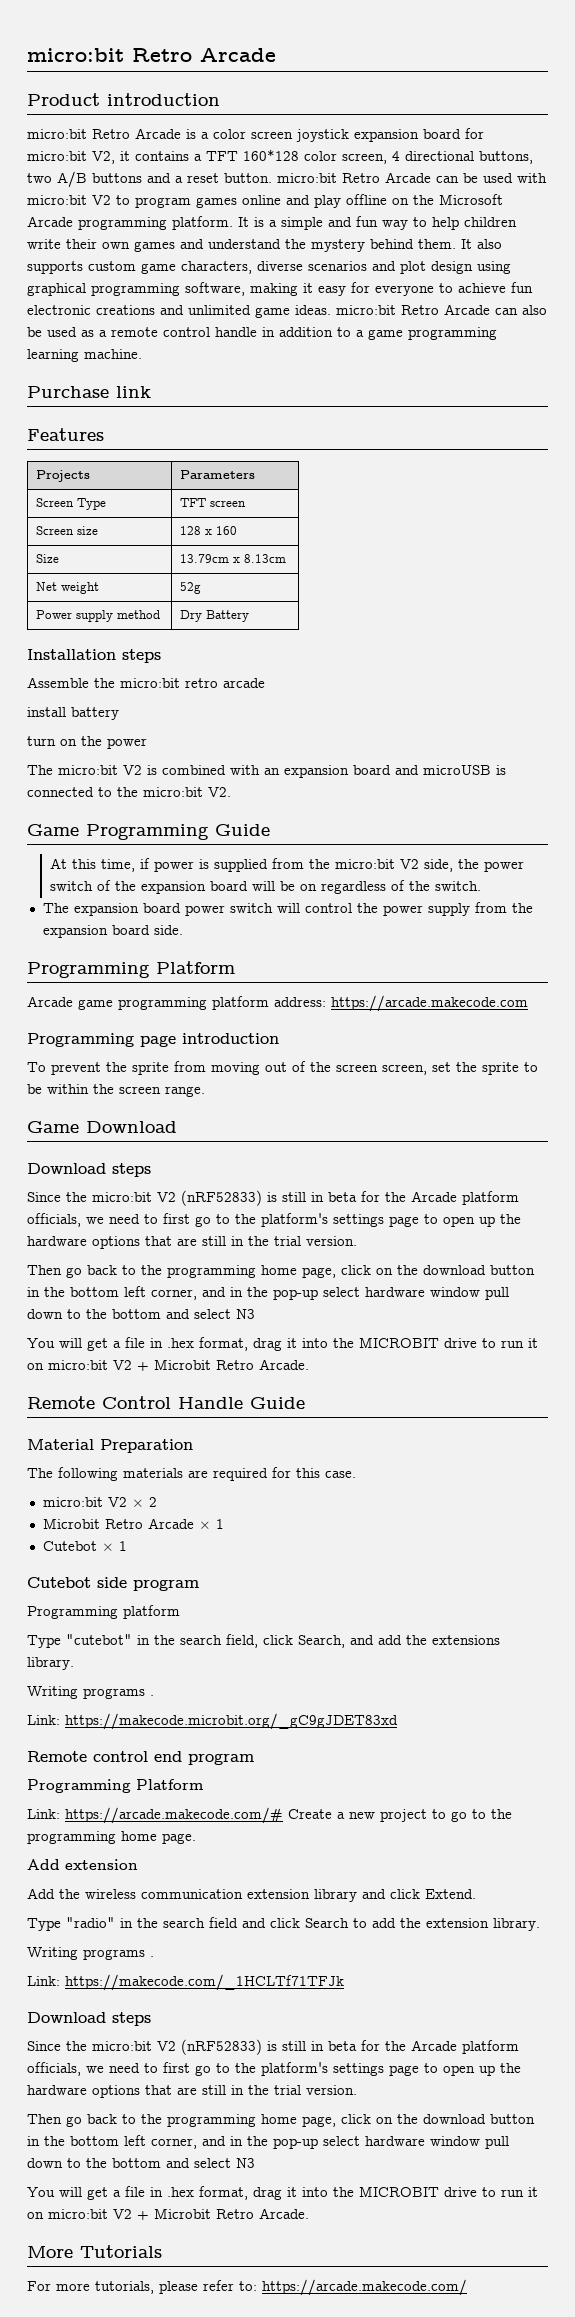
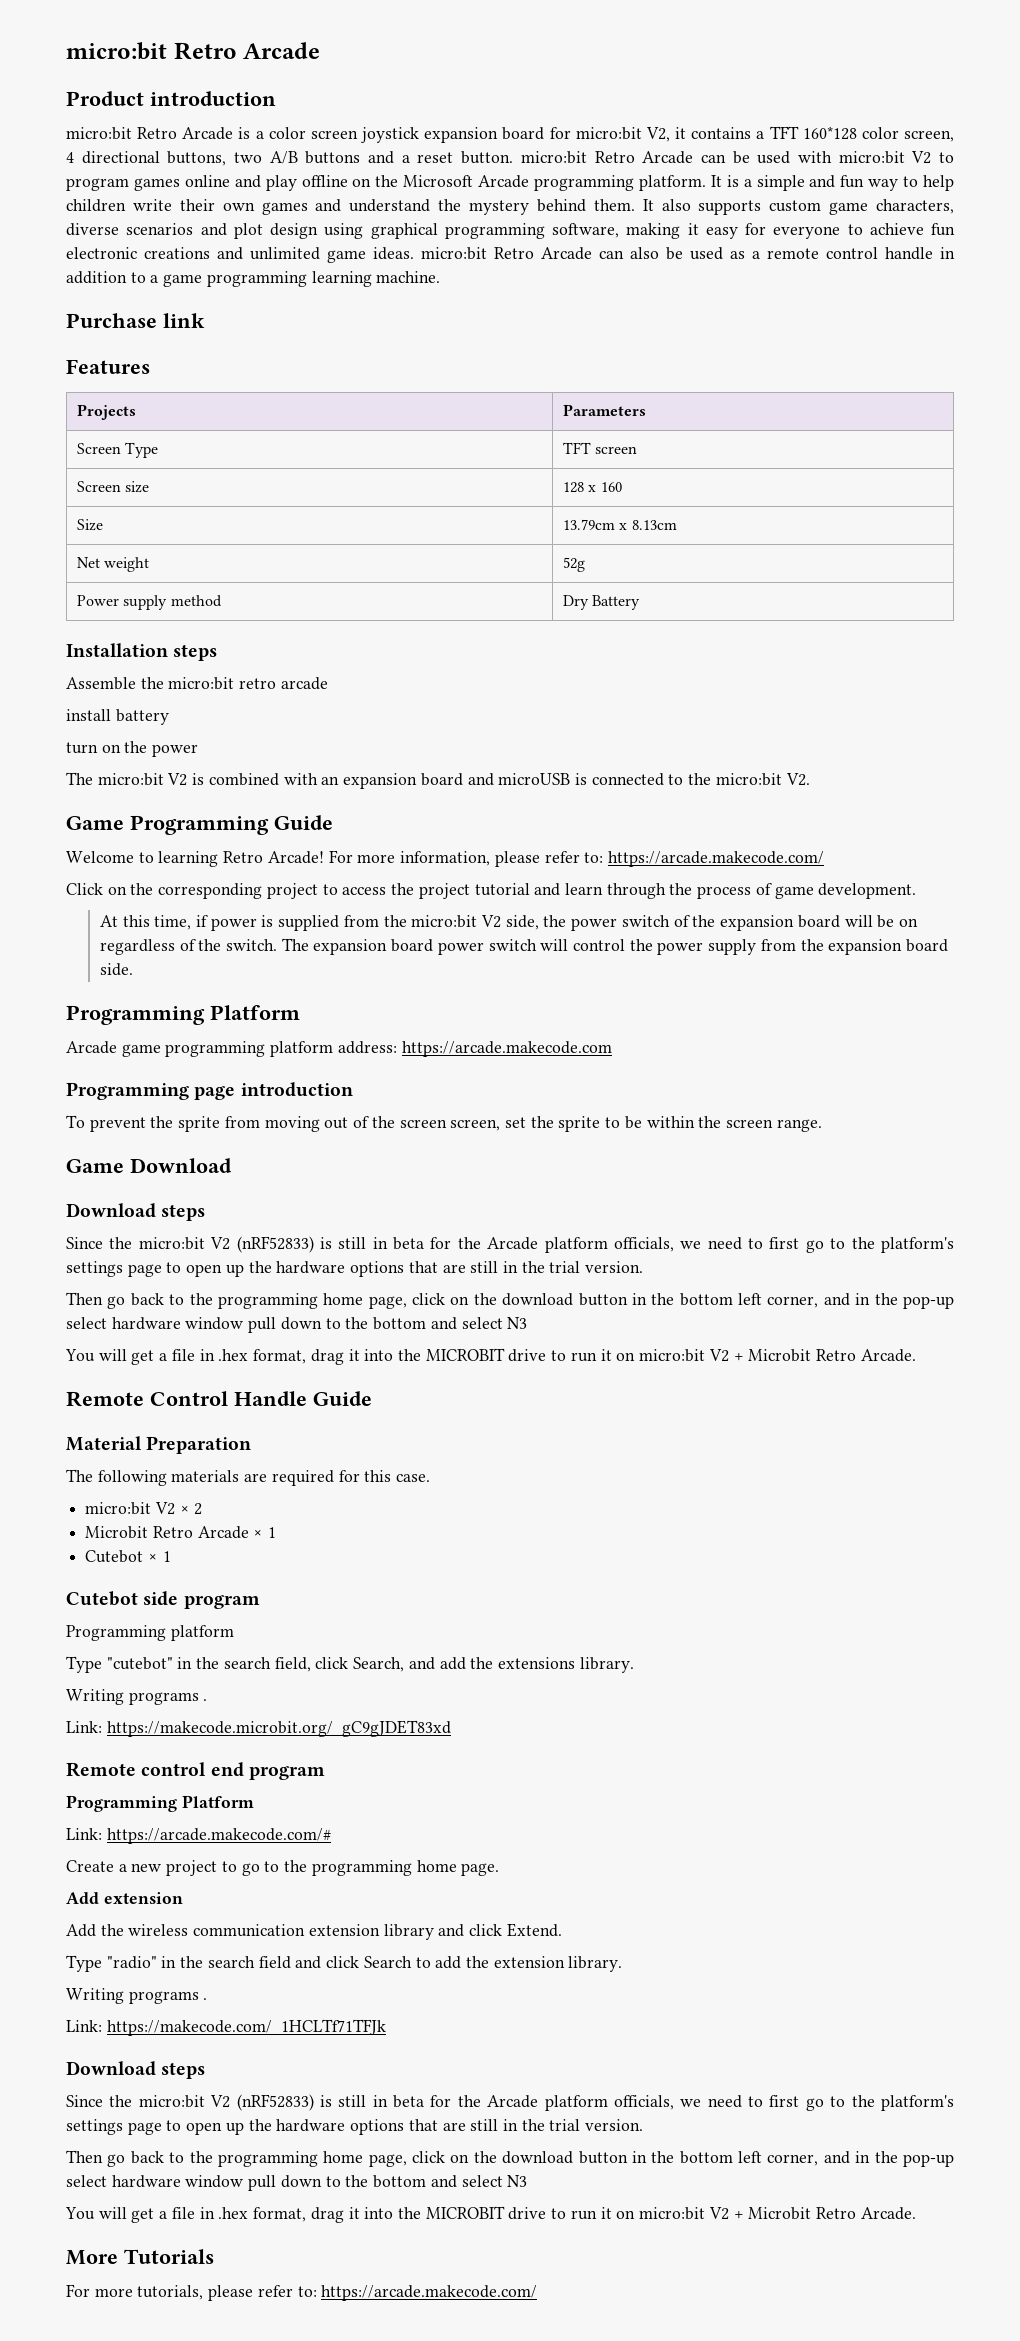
+ Welcome to learning Retro Arcade! For more information, please refer to: https://arcade.makecode.com/
+ Click on the corresponding project to access the project tutorial and learn through the process of game development.
- At this time, if power is supplied from the micro:bit V2 side, the power switch of the expansion board will be on regardless of the switch.
- The expansion board power switch will control the power supply from the expansion board side.
+ At this time, if power is supplied from the micro:bit V2 side, the power switch of the expansion board will be on regardless of the switch. The expansion board power switch will control the power supply from the expansion board side.
- Link: https://arcade.makecode.com/# Create a new project to go to the programming home page.
+ Link: https://arcade.makecode.com/#
+ Create a new project to go to the programming home page.

